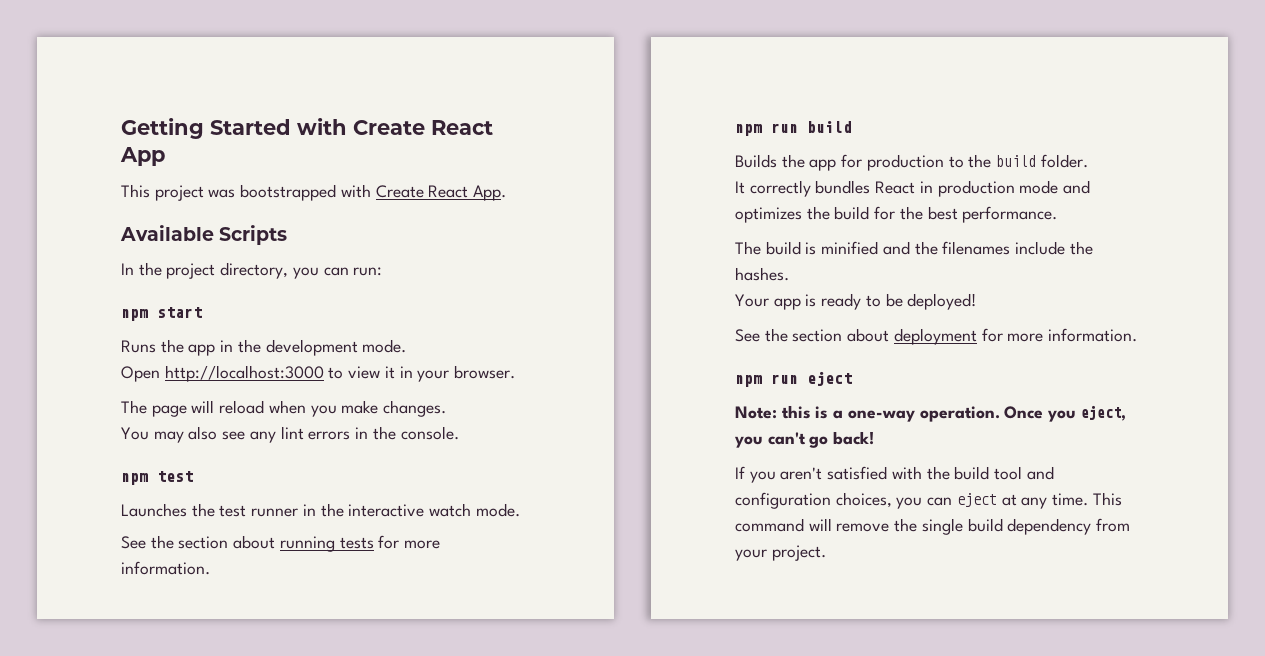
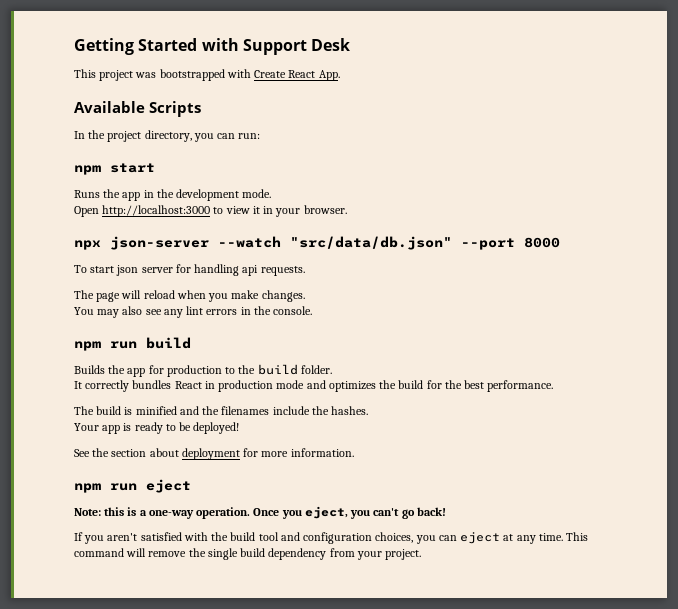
- Getting Started with Create React App
+ Getting Started with Support Desk
+ npx json-server --watch "src/data/db.json" --port 8000
+ To start json server for handling api requests.
- npm test
- Launches the test runner in the interactive watch mode.
- See the section about running tests for more information.

